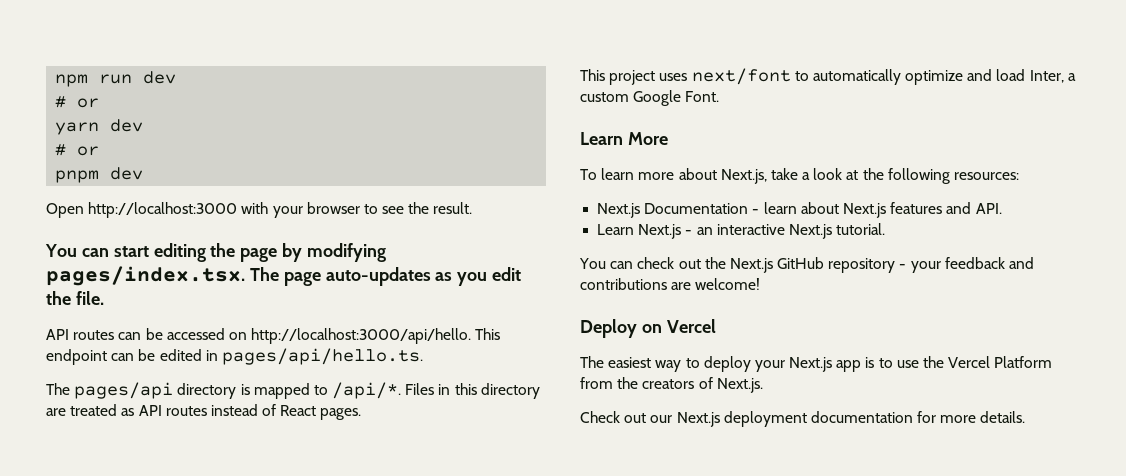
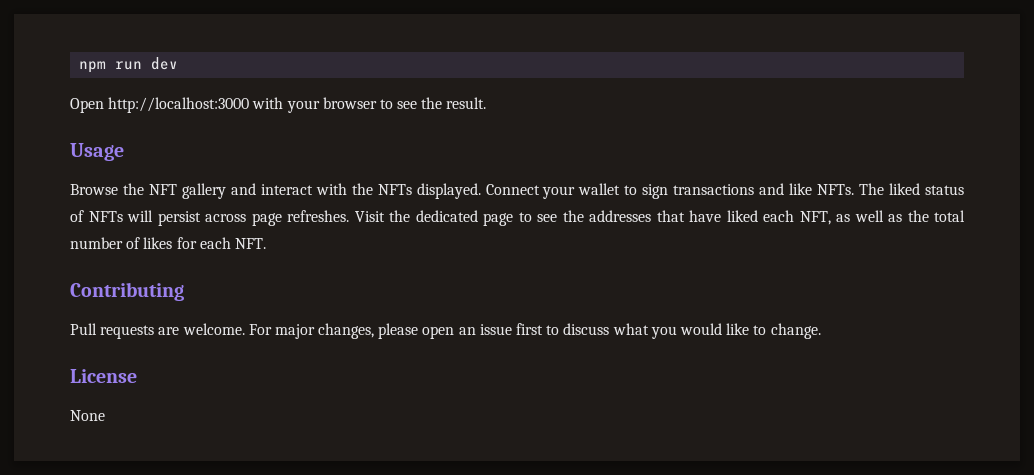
  npm run dev
- # or
- yarn dev
- # or
- pnpm dev
- You can start editing the page by modifying pages/index.tsx. The page auto-updates as you edit the file.
- API routes can be accessed on http://localhost:3000/api/hello. This endpoint can be edited in pages/api/hello.ts.
- The pages/api directory is mapped to /api/*. Files in this directory are treated as API routes instead of React pages.
- This project uses next/font to automatically optimize and load Inter, a custom Google Font.
- Learn More
- To learn more about Next.js, take a look at the following resources:
- Next.js Documentation - learn about Next.js features and API.
- Learn Next.js - an interactive Next.js tutorial.
- You can check out the Next.js GitHub repository - your feedback and contributions are welcome!
- Deploy on Vercel
- The easiest way to deploy your Next.js app is to use the Vercel Platform from the creators of Next.js.
- Check out our Next.js deployment documentation for more details.
+ Usage
+ Browse the NFT gallery and interact with the NFTs displayed. Connect your wallet to sign transactions and like NFTs. The liked status of NFTs will persist across page refreshes. Visit the dedicated page to see the addresses that have liked each NFT, as well as the total number of likes for each NFT.
+ Contributing
+ Pull requests are welcome. For major changes, please open an issue first to discuss what you would like to change.
+ License
+ None

